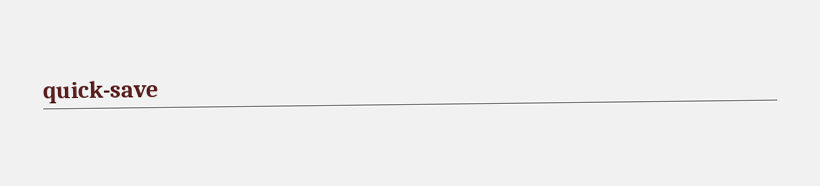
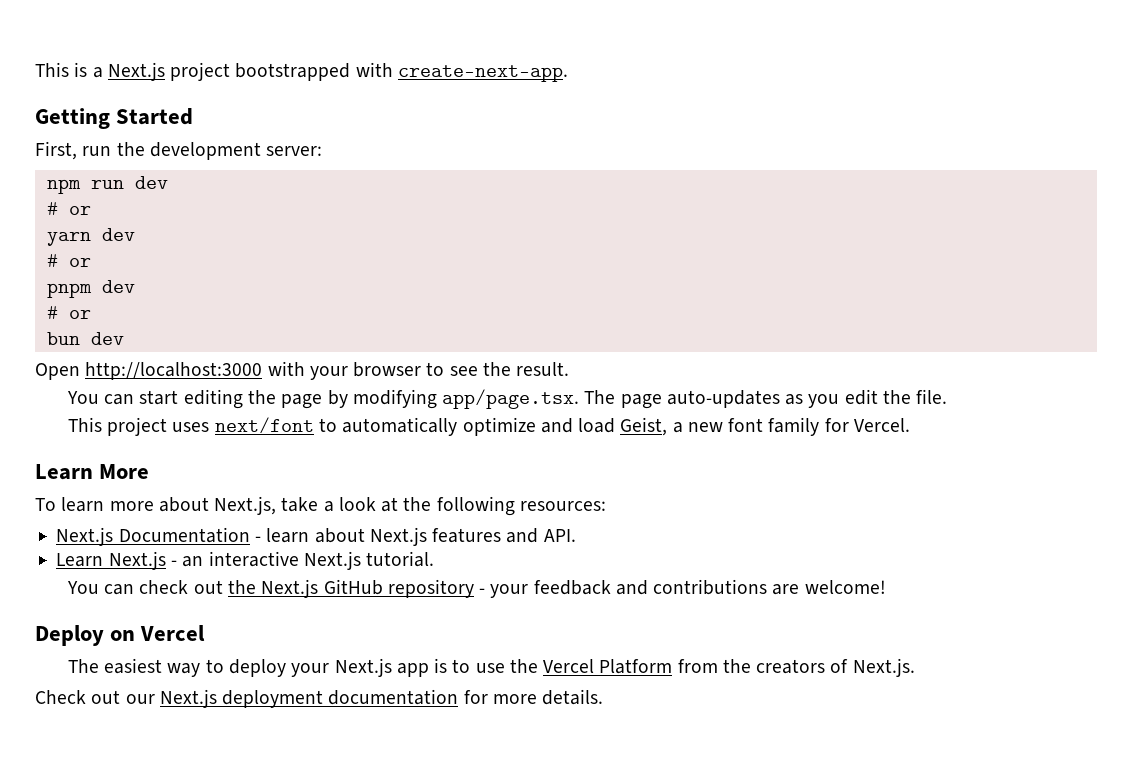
- quick-save
+ This is a Next.js project bootstrapped with create-next-app.
+ Getting Started
+ First, run the development server:
+ npm run dev
+ # or
+ yarn dev
+ # or
+ pnpm dev
+ # or
+ bun dev
+ Open http://localhost:3000 with your browser to see the result.
+ You can start editing the page by modifying app/page.tsx. The page auto-updates as you edit the file.
+ This project uses next/font to automatically optimize and load Geist, a new font family for Vercel.
+ Learn More
+ To learn more about Next.js, take a look at the following resources:
+ Next.js Documentation - learn about Next.js features and API.
+ Learn Next.js - an interactive Next.js tutorial.
+ You can check out the Next.js GitHub repository - your feedback and contributions are welcome!
+ Deploy on Vercel
+ The easiest way to deploy your Next.js app is to use the Vercel Platform from the creators of Next.js.
+ Check out our Next.js deployment documentation for more details.

